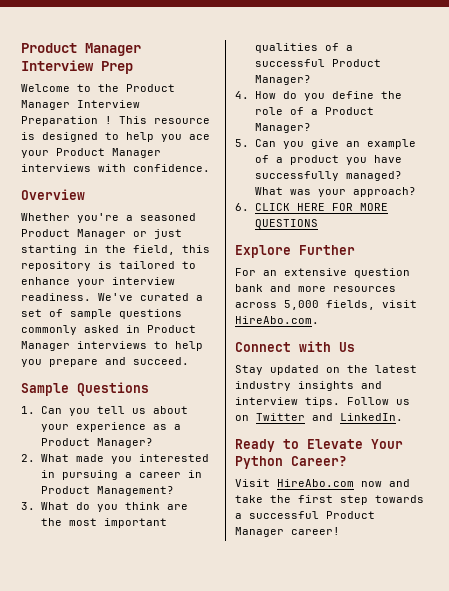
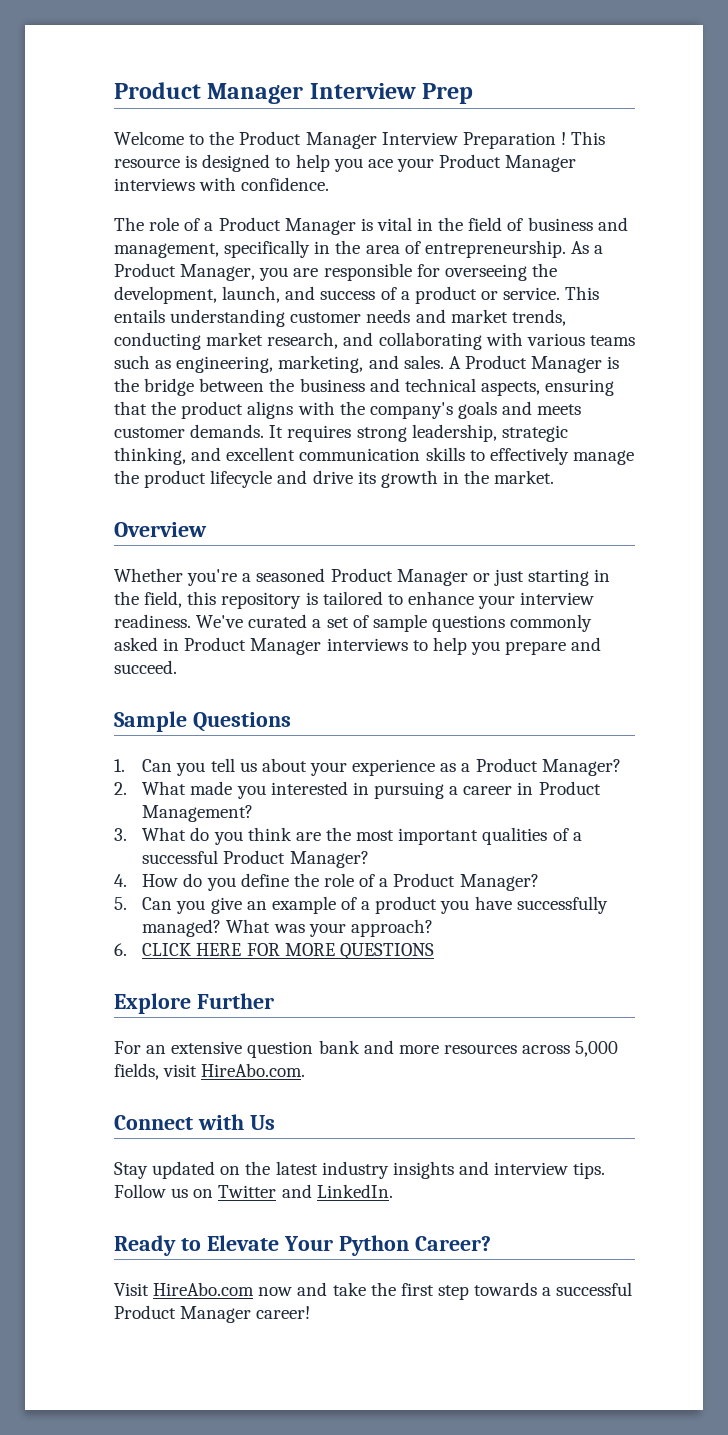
+ The role of a Product Manager is vital in the field of business and management, specifically in the area of entrepreneurship. As a Product Manager, you are responsible for overseeing the development, launch, and success of a product or service. This entails understanding customer needs and market trends, conducting market research, and collaborating with various teams such as engineering, marketing, and sales. A Product Manager is the bridge between the business and technical aspects, ensuring that the product aligns with the company's goals and meets customer demands. It requires strong leadership, strategic thinking, and excellent communication skills to effectively manage the product lifecycle and drive its growth in the market.

